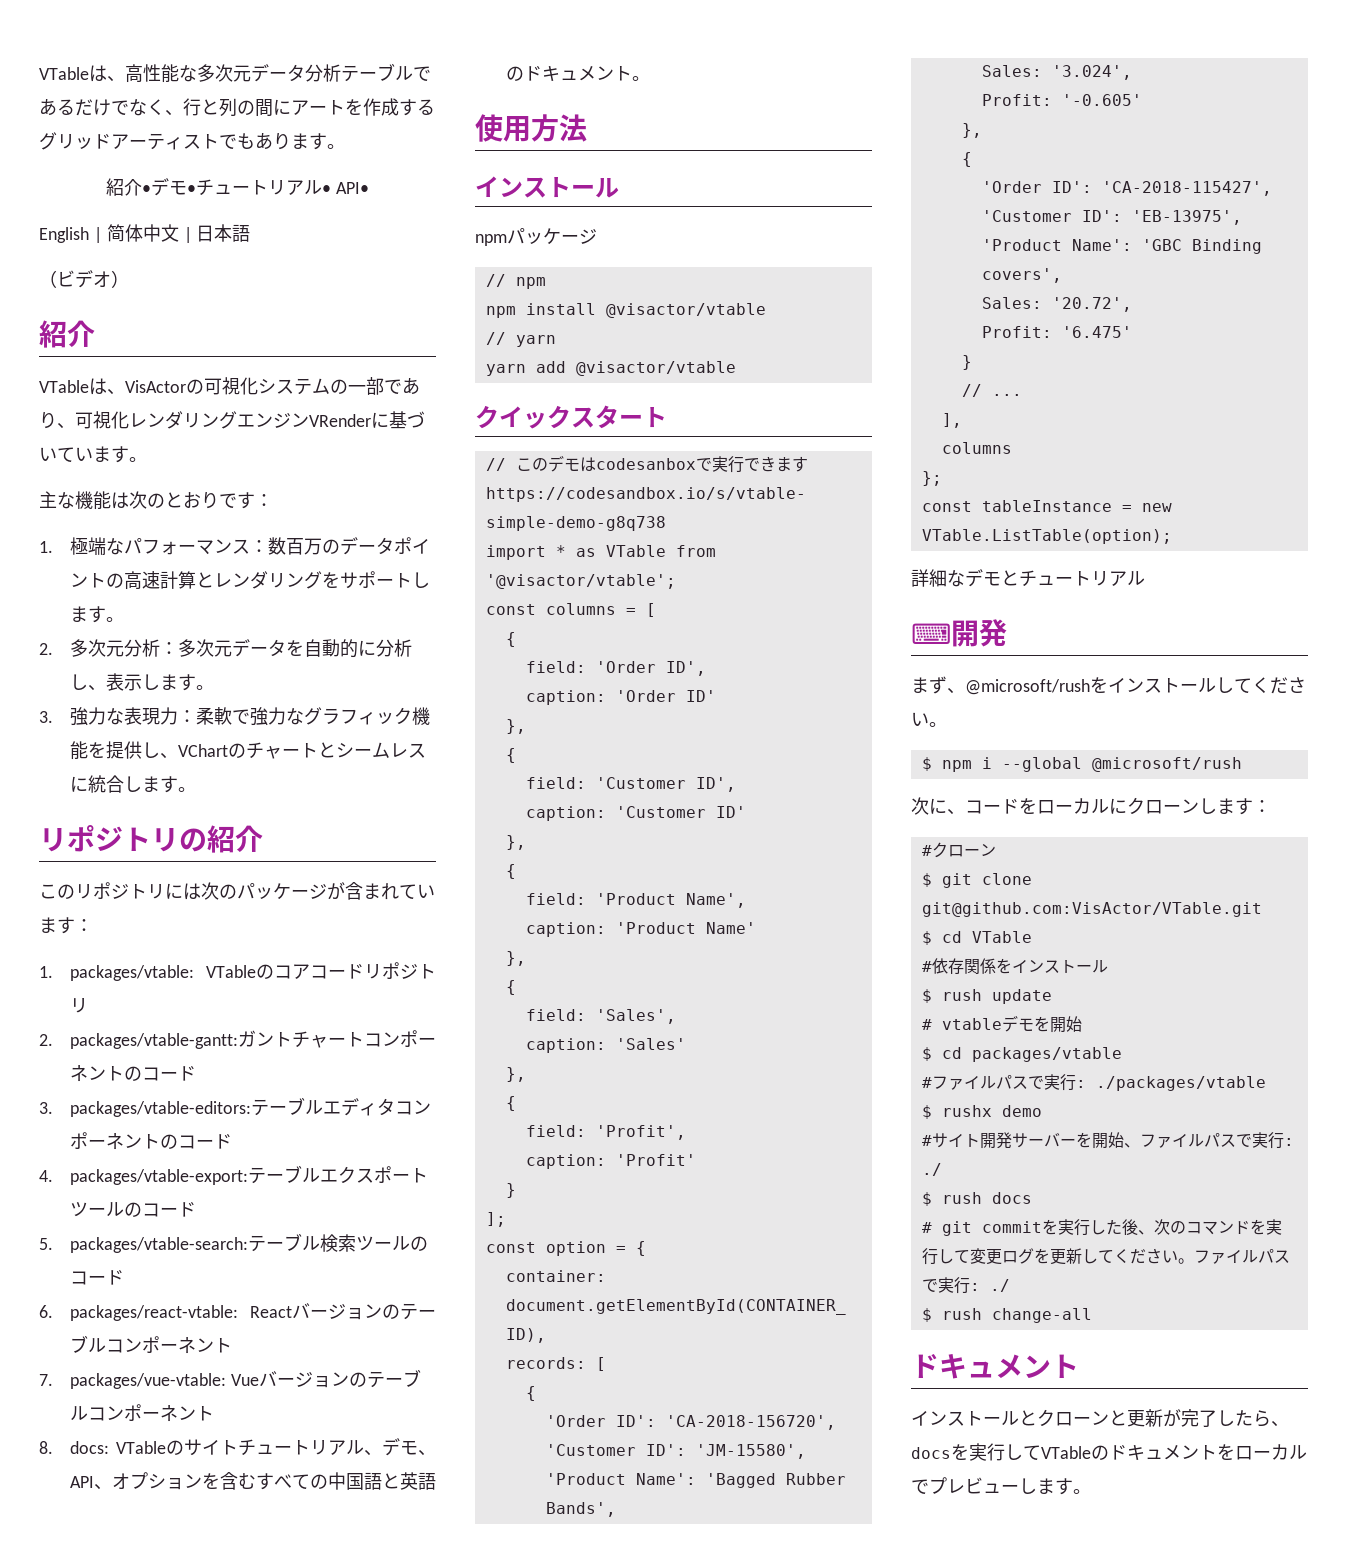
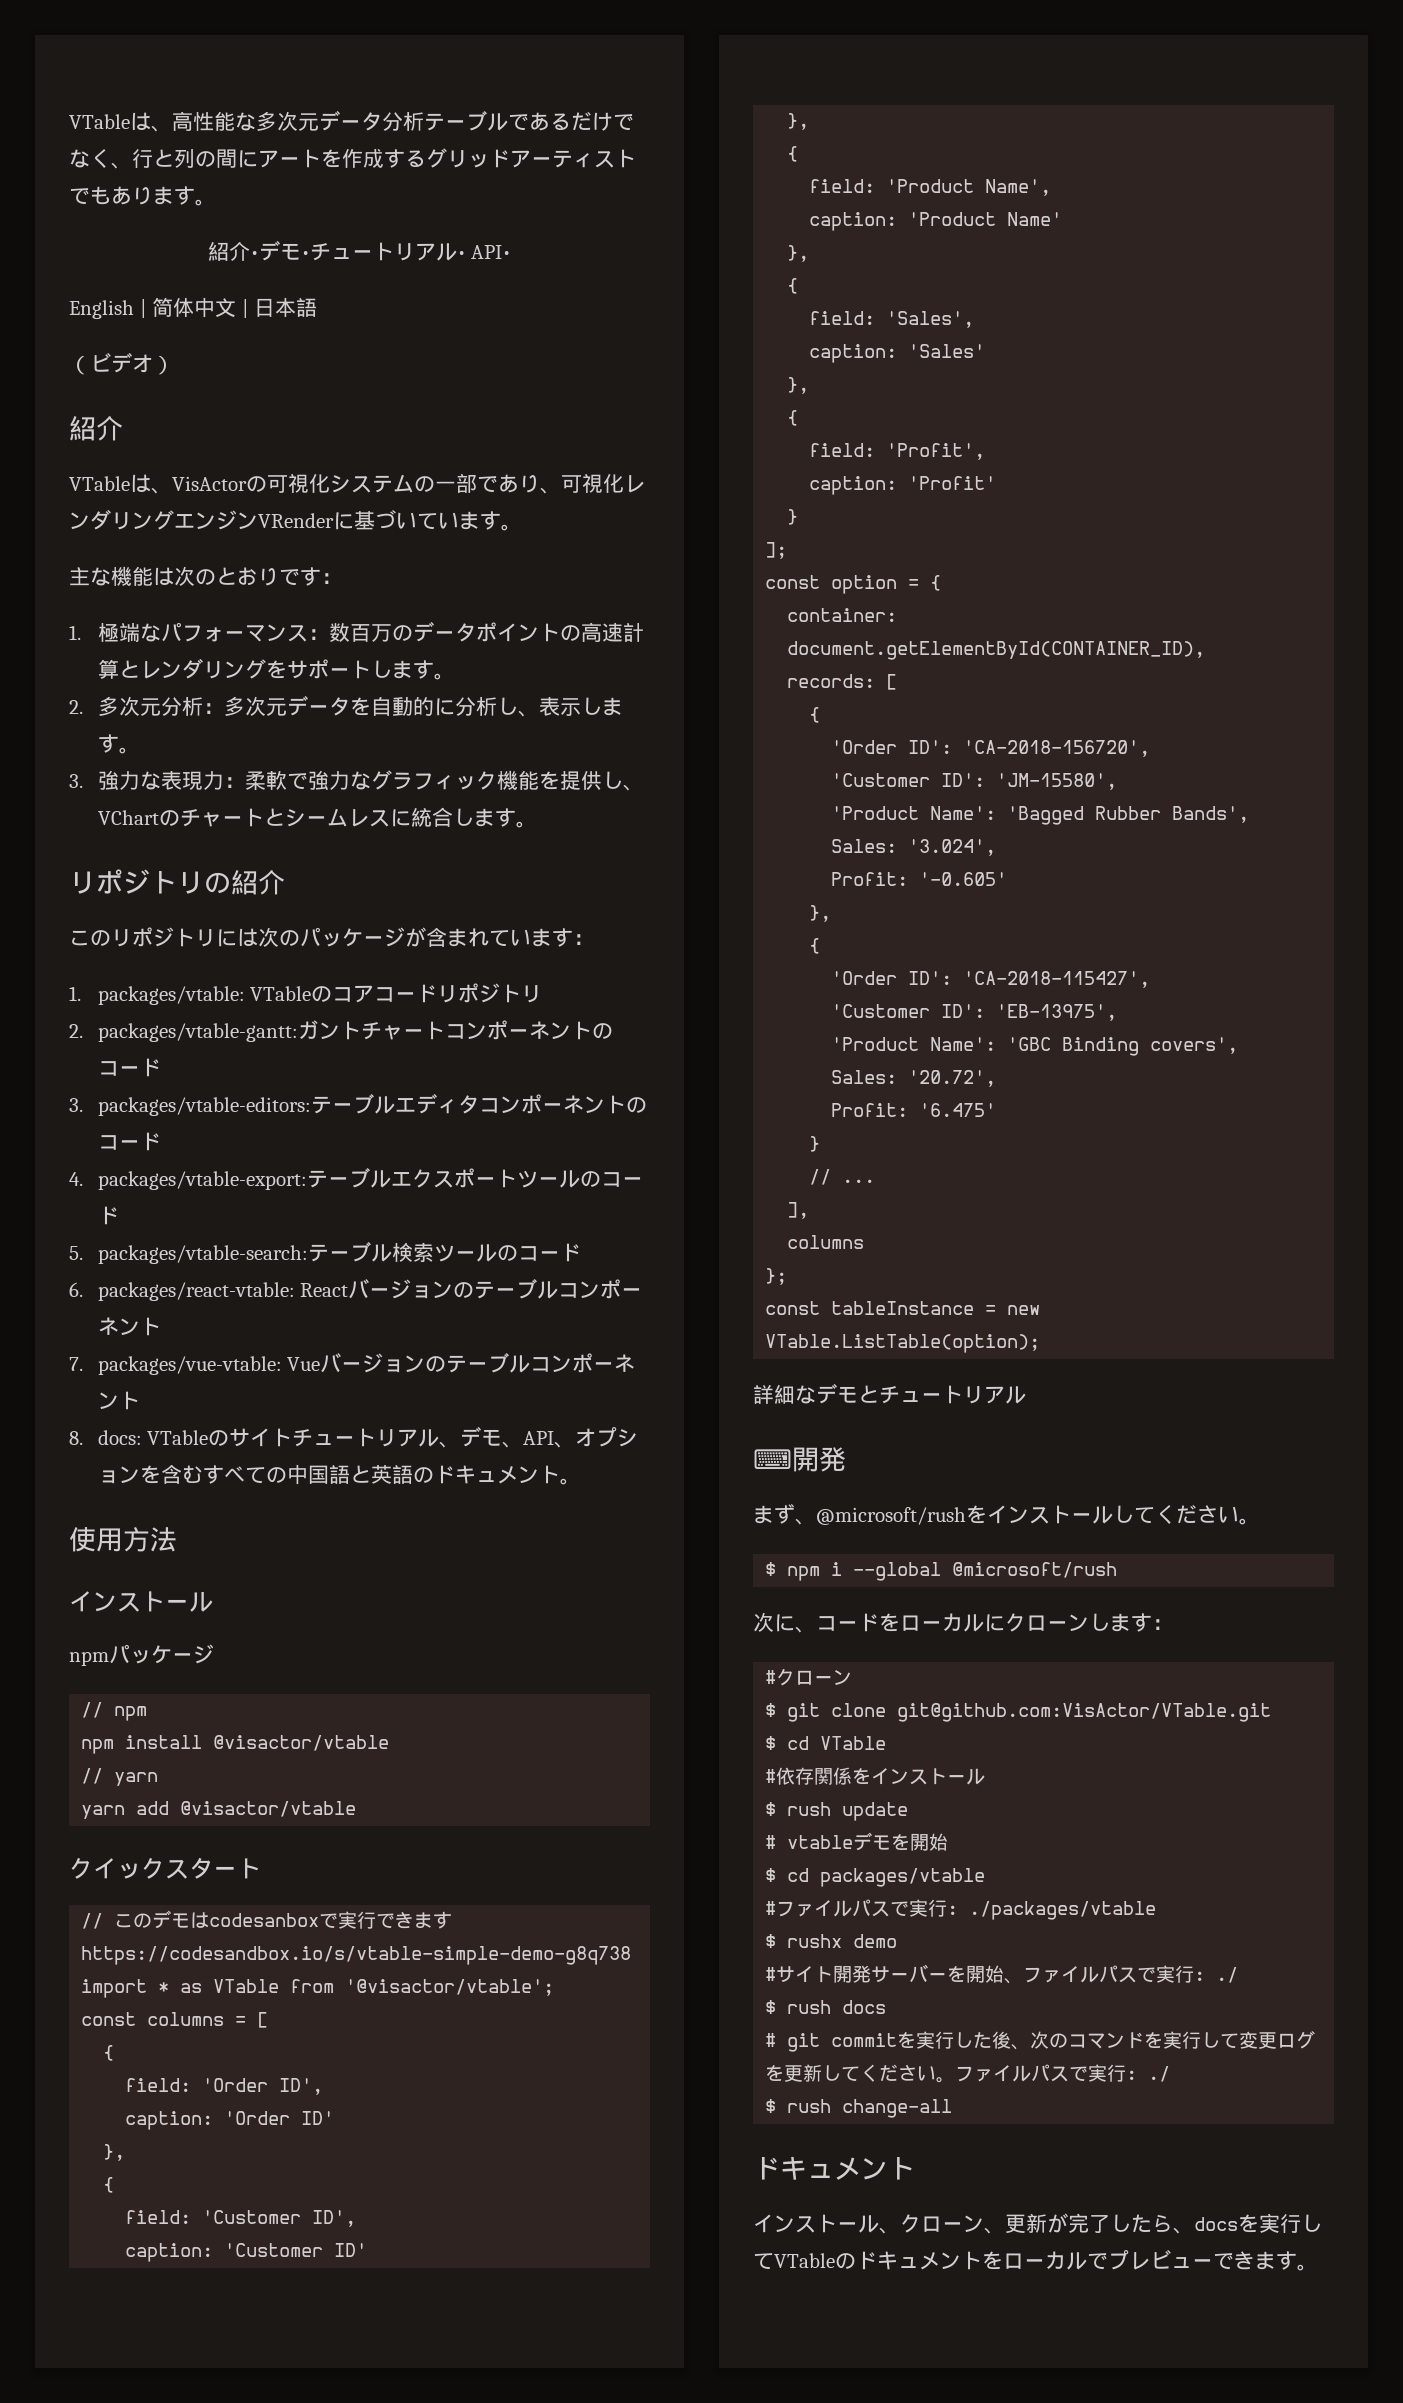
- インストールとクローンと更新が完了したら、docsを実行してVTableのドキュメントをローカルでプレビューします。
+ インストール、クローン、更新が完了したら、docsを実行してVTableのドキュメントをローカルでプレビューできます。

